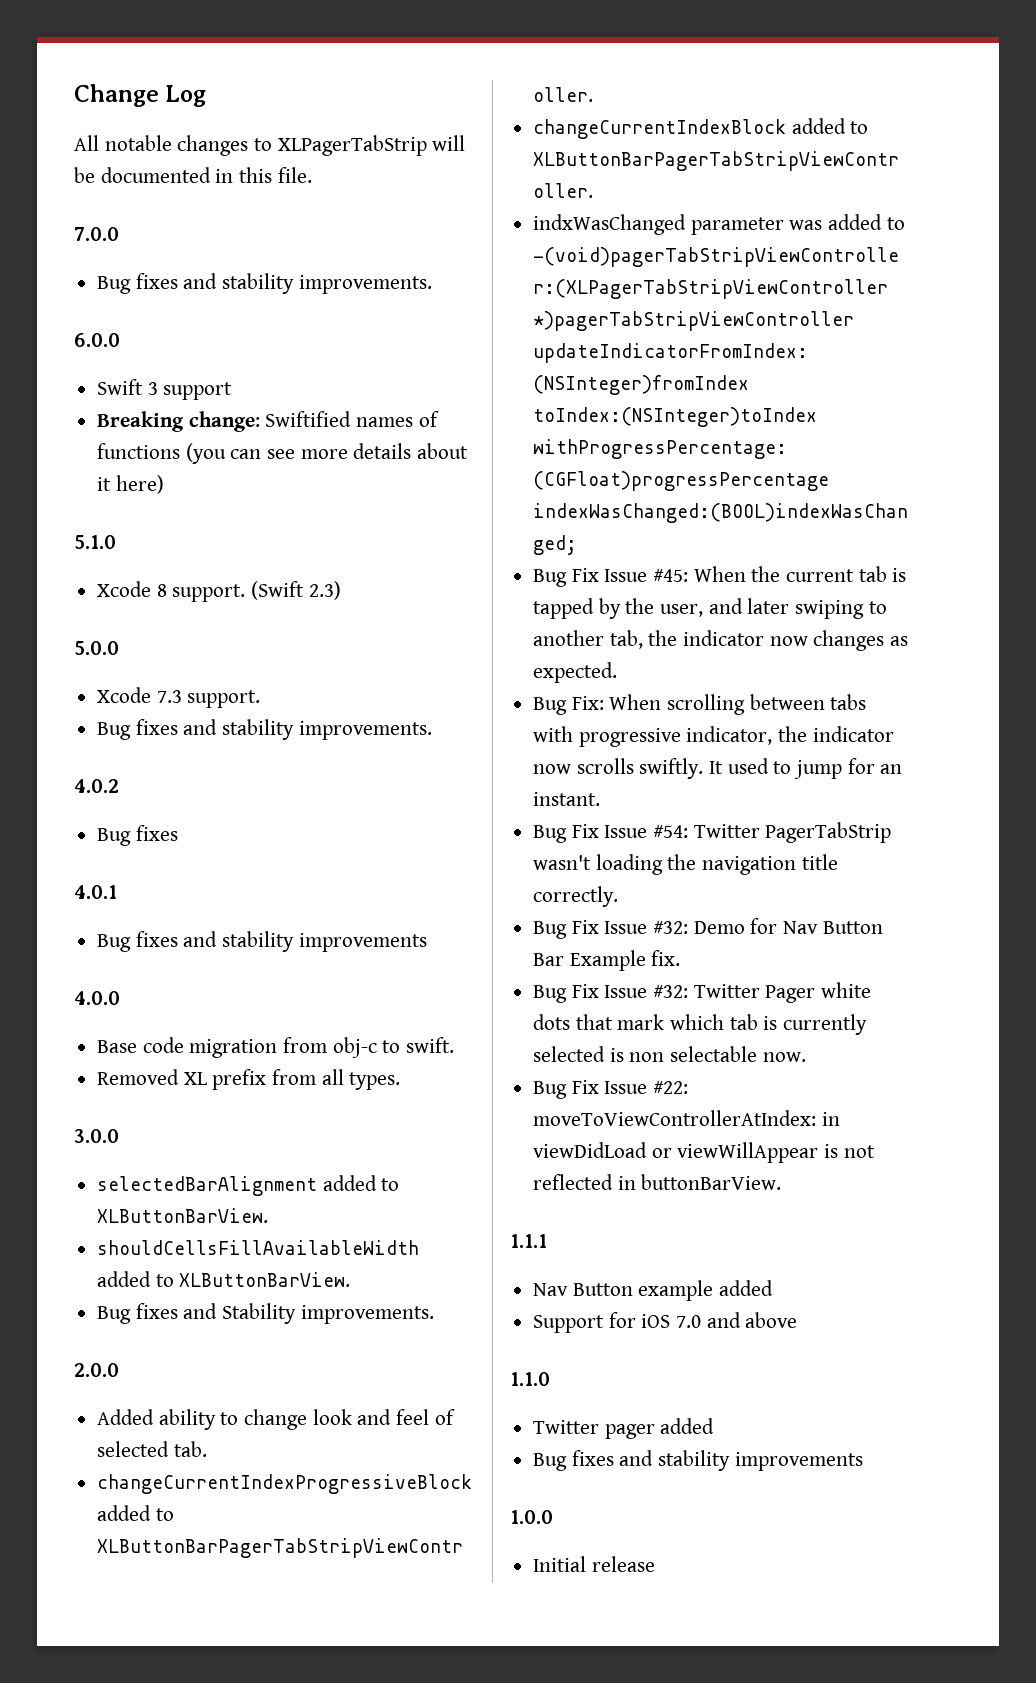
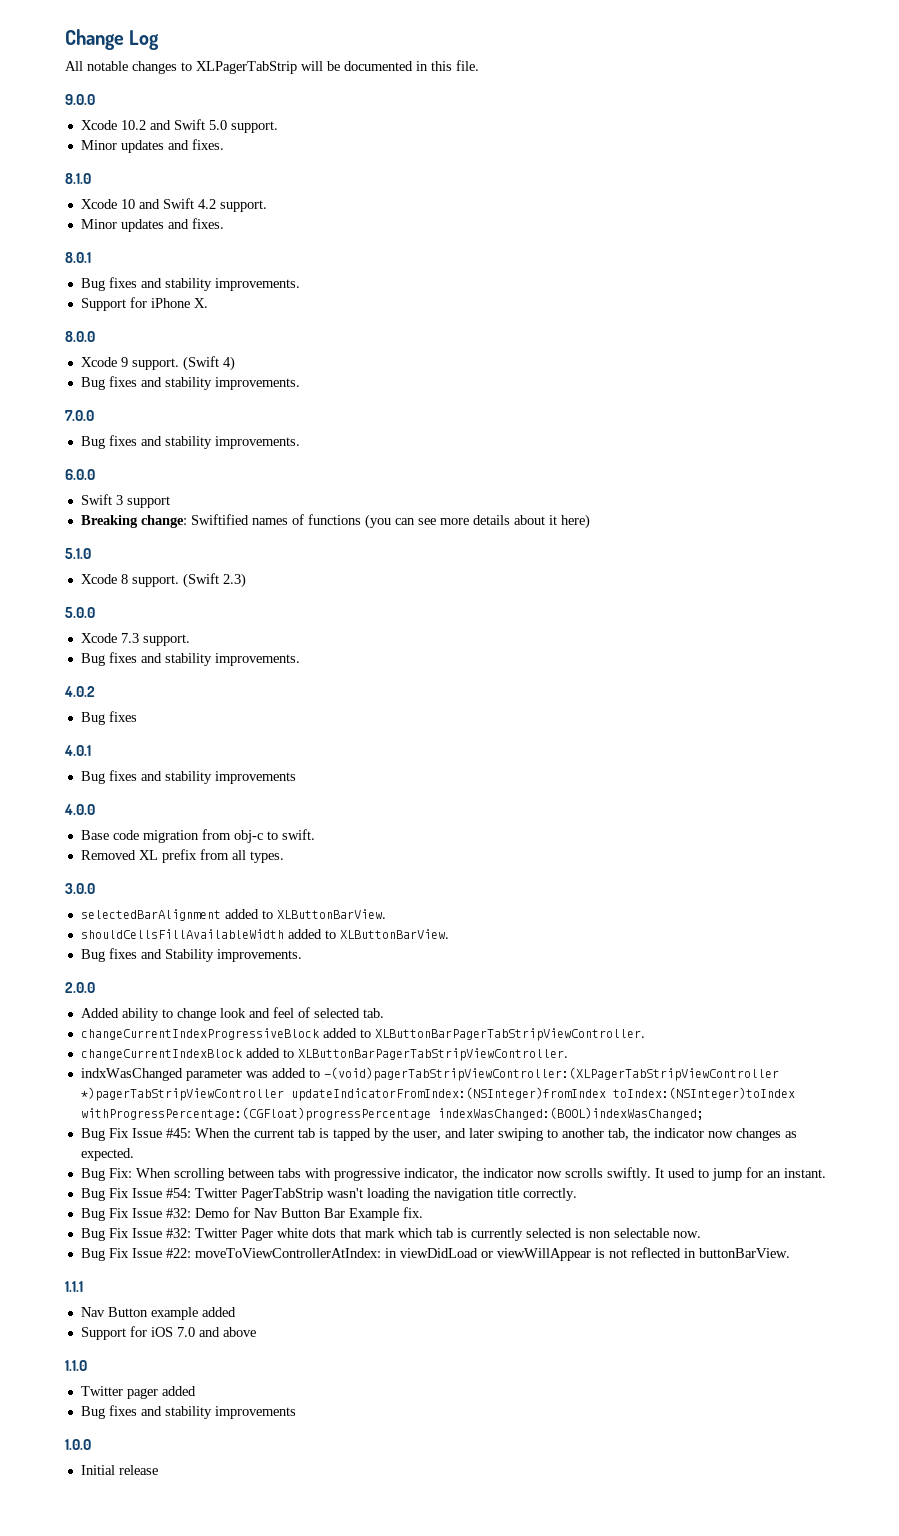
+ 9.0.0
+ Xcode 10.2 and Swift 5.0 support.
+ Minor updates and fixes.
+ 8.1.0
+ Xcode 10 and Swift 4.2 support.
+ Minor updates and fixes.
+ 8.0.1
+ Bug fixes and stability improvements.
+ Support for iPhone X.
+ 8.0.0
+ Xcode 9 support. (Swift 4)
+ Bug fixes and stability improvements.

